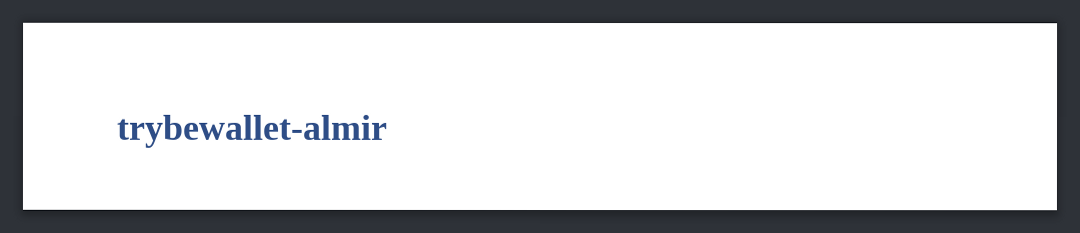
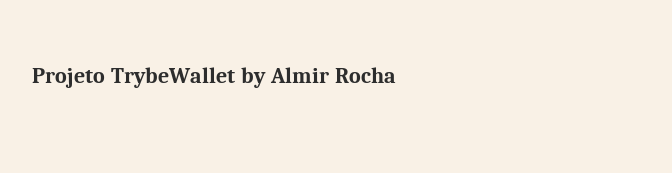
- trybewallet-almir
+ Projeto TrybeWallet by Almir Rocha

